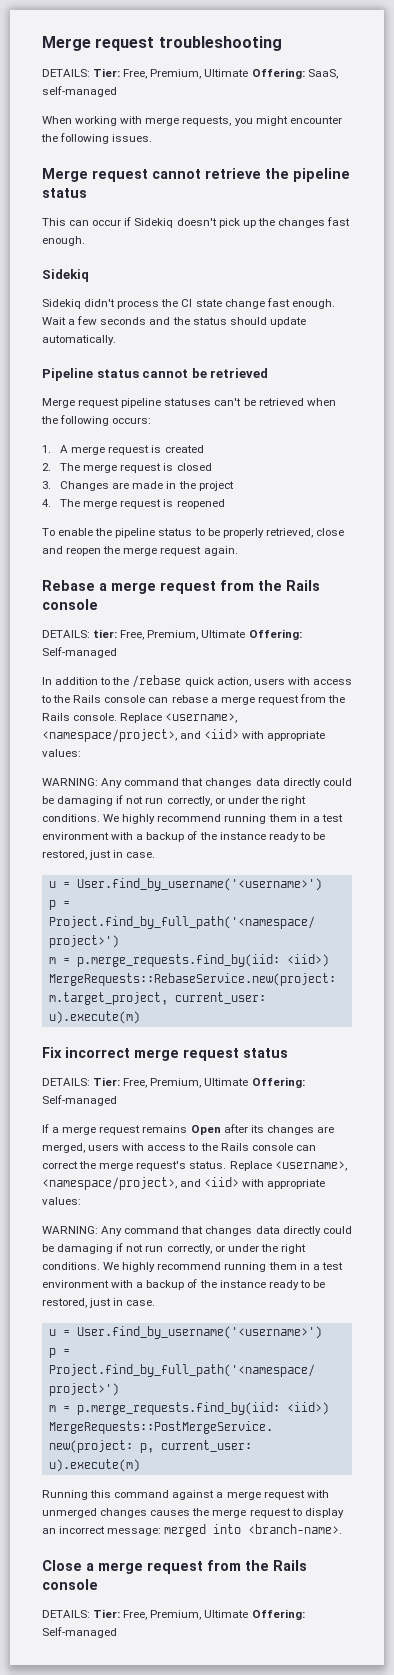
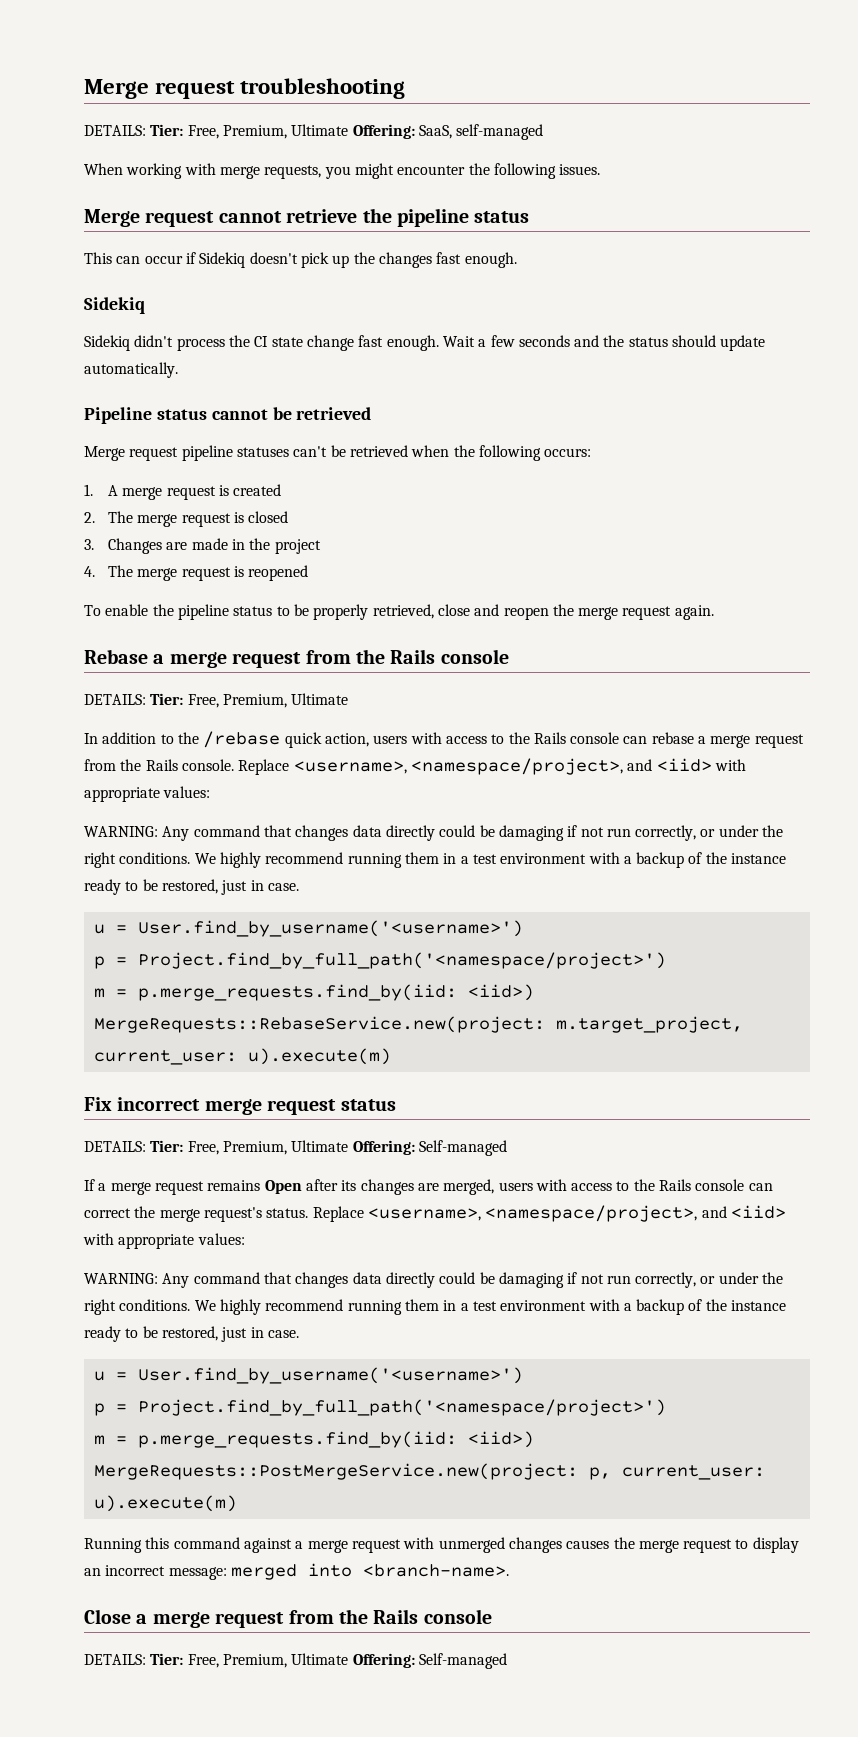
  Rebase a merge request from the Rails console
- DETAILS: tier: Free, Premium, Ultimate Offering: Self-managed
+ DETAILS: Tier: Free, Premium, Ultimate

